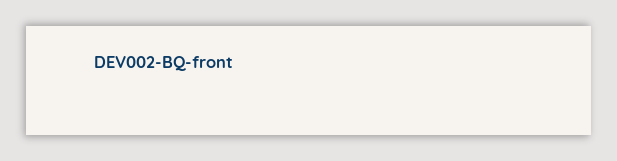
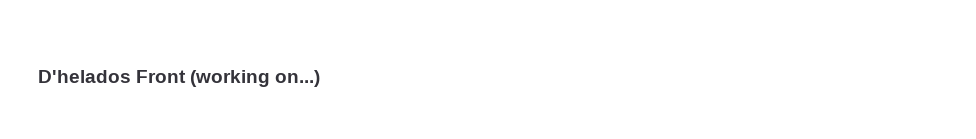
- DEV002-BQ-front
+ D'helados Front (working on...)

